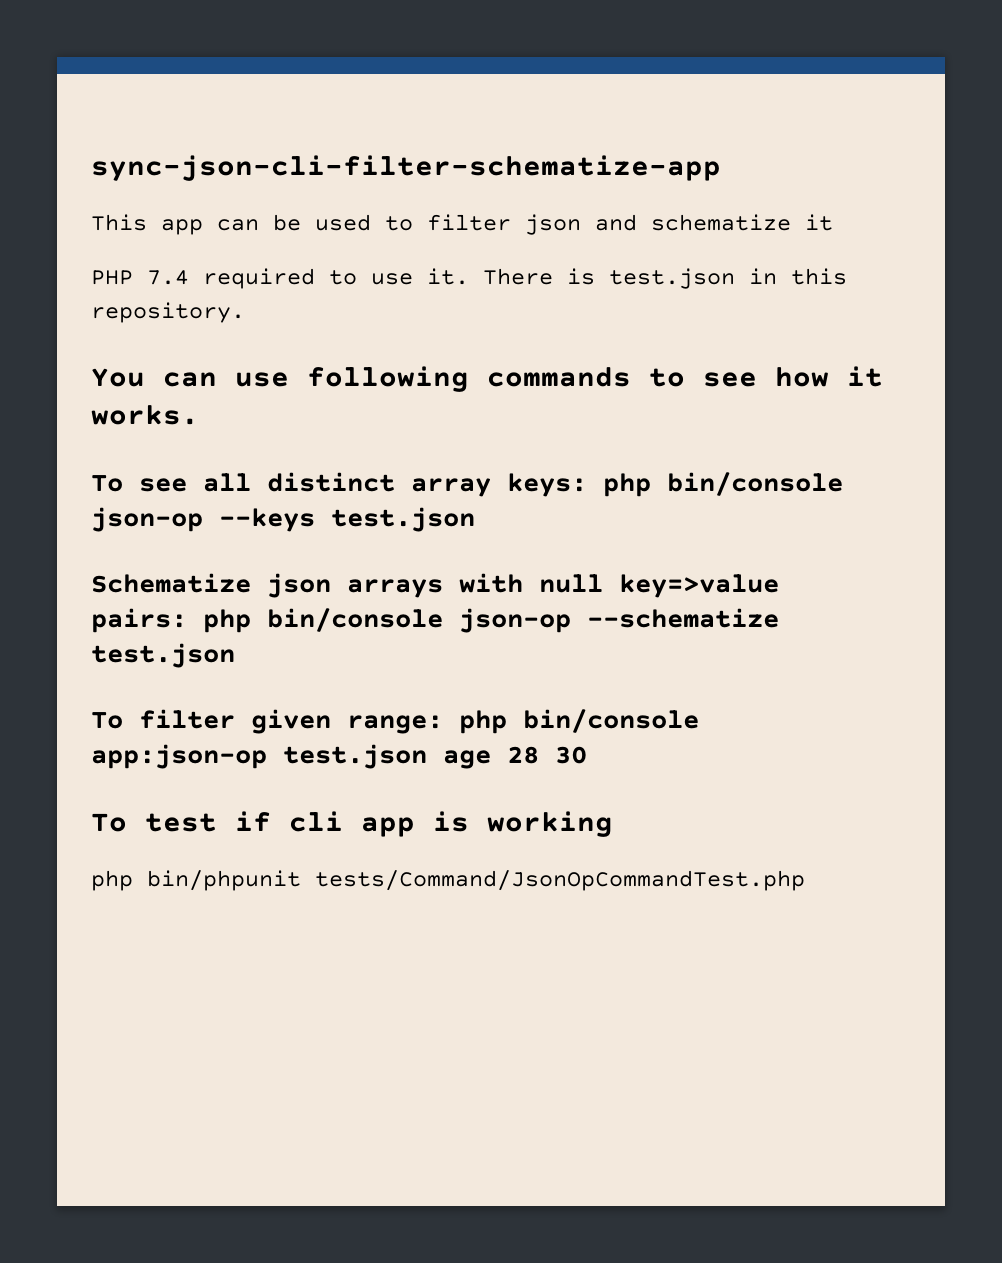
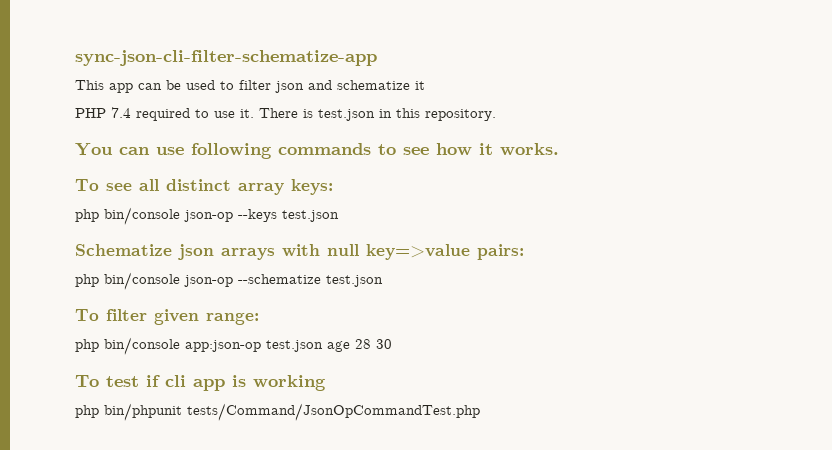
- To see all distinct array keys: php bin/console json-op --keys test.json
+ To see all distinct array keys:
+ php bin/console json-op --keys test.json
- Schematize json arrays with null key=>value pairs: php bin/console json-op --schematize test.json
+ Schematize json arrays with null key=>value pairs:
+ php bin/console json-op --schematize test.json
- To filter given range: php bin/console app:json-op test.json age 28 30
+ To filter given range:
+ php bin/console app:json-op test.json age 28 30

